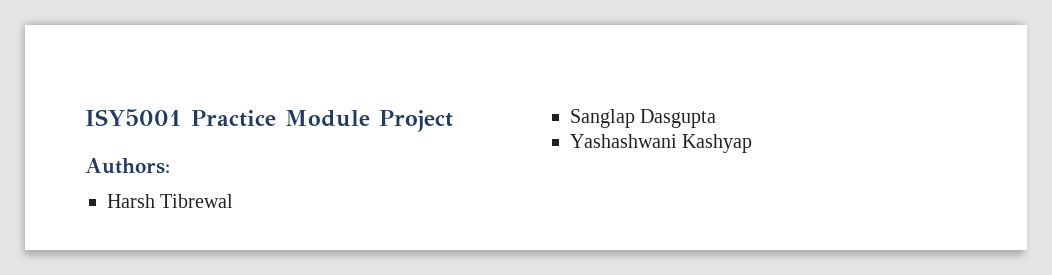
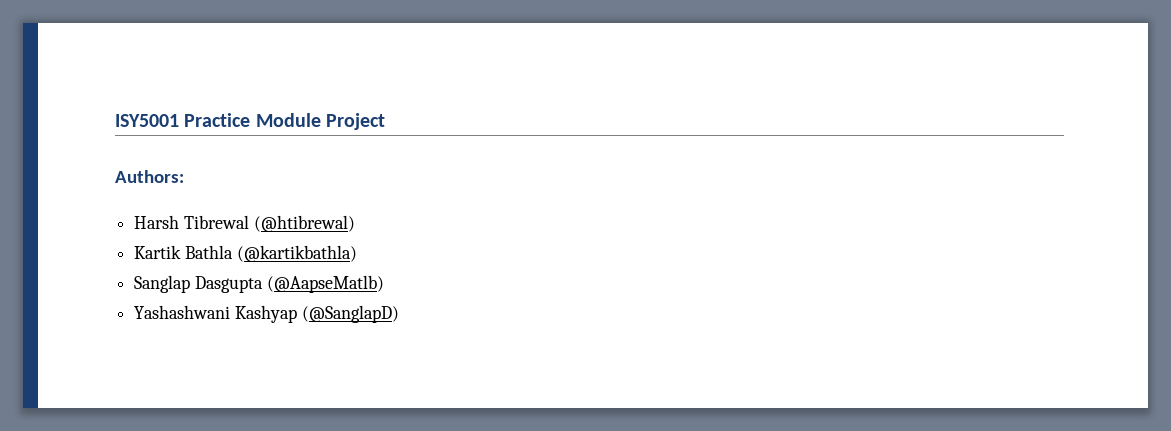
- Harsh Tibrewal
+ Harsh Tibrewal (@htibrewal)
+ Kartik Bathla (@kartikbathla)
- Sanglap Dasgupta
+ Sanglap Dasgupta (@AapseMatlb)
- Yashashwani Kashyap
+ Yashashwani Kashyap (@SanglapD)

